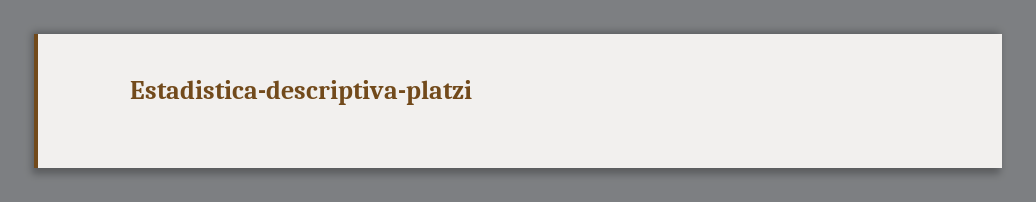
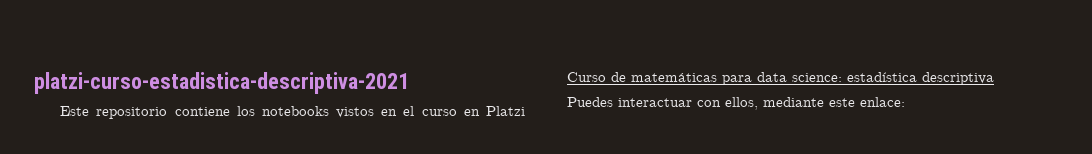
- Estadistica-descriptiva-platzi
+ platzi-curso-estadistica-descriptiva-2021
+ Este repositorio contiene los notebooks vistos en el curso en Platzi Curso de matemáticas para data science: estadística descriptiva
+ Puedes interactuar con ellos, mediante este enlace:

